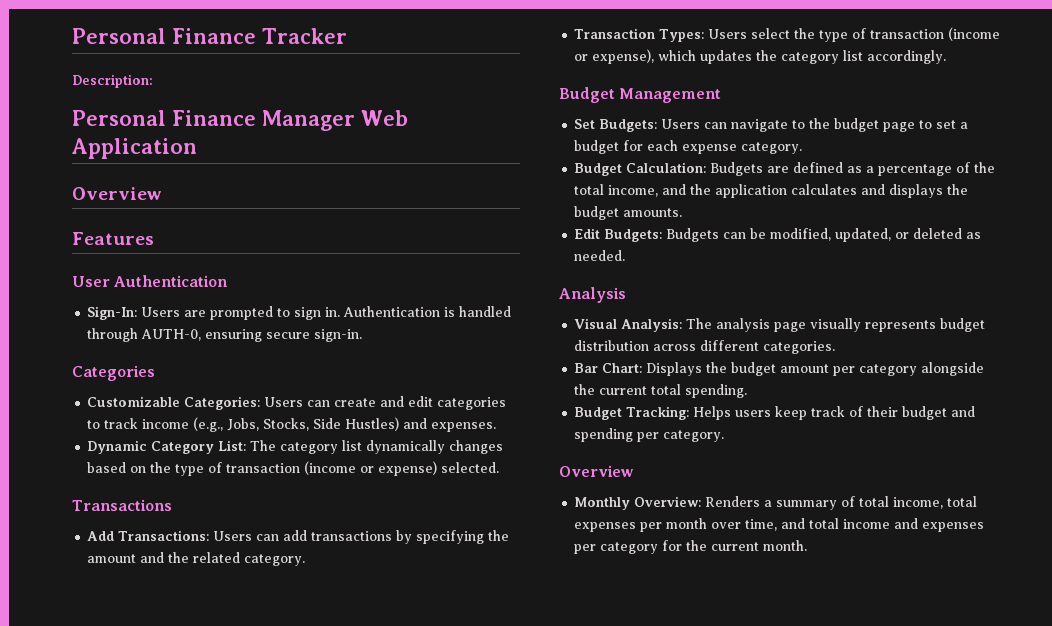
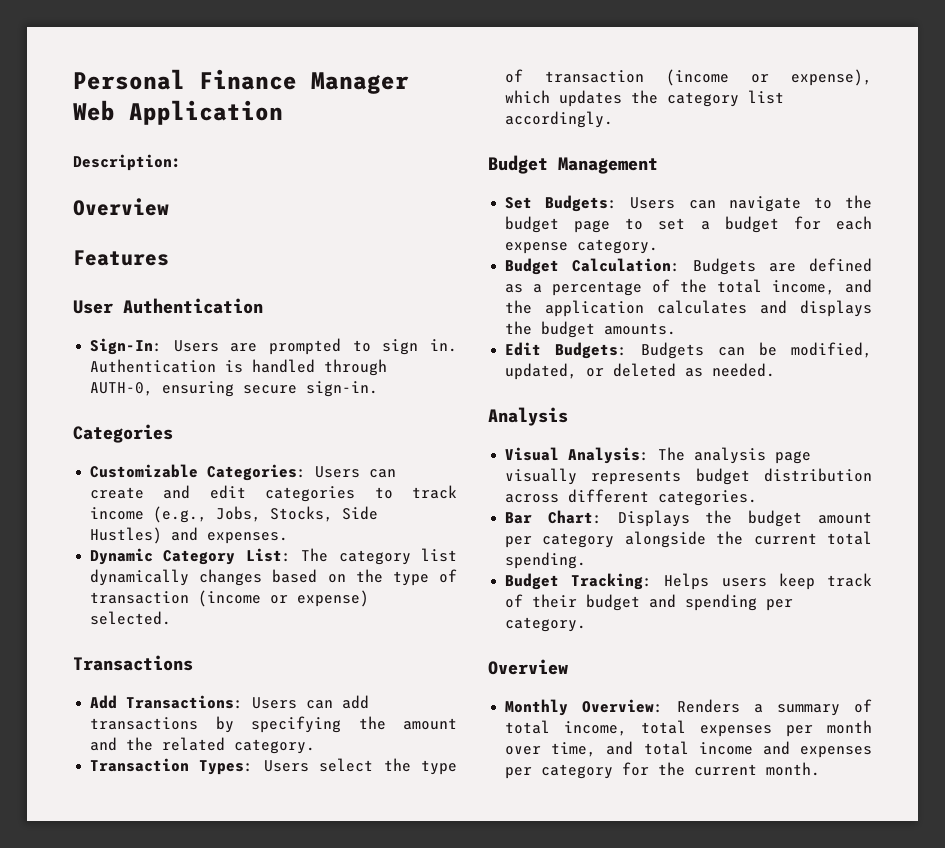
- Personal Finance Tracker
- Description:
+ Description:

